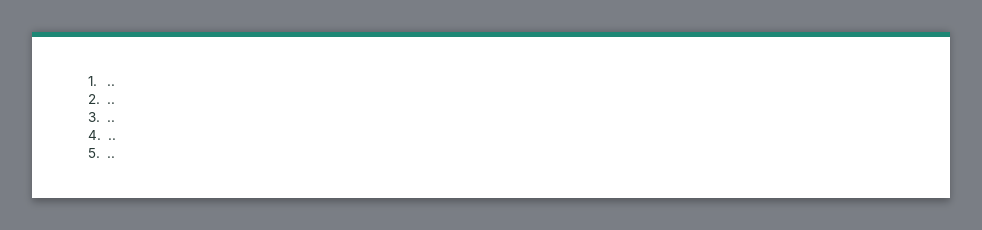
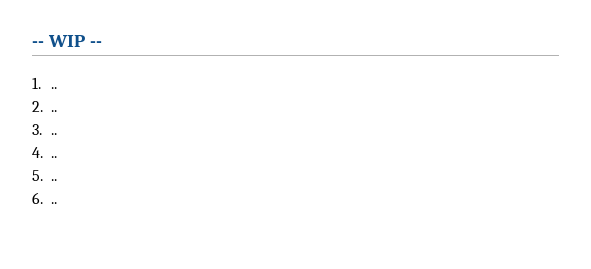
+ -- WIP --
+ 6. ..

